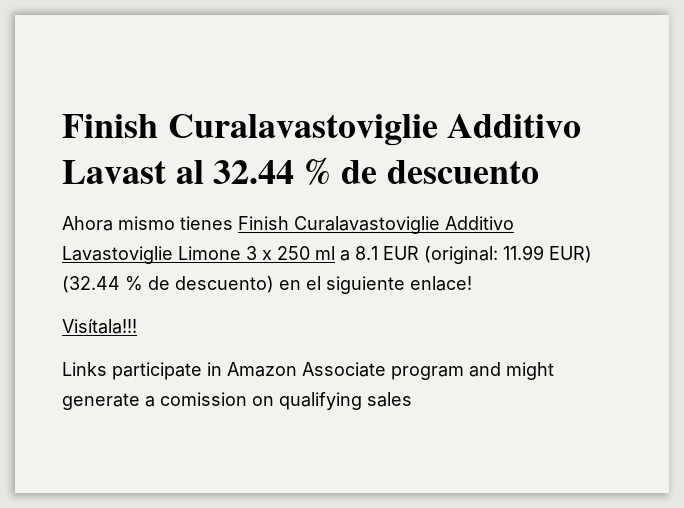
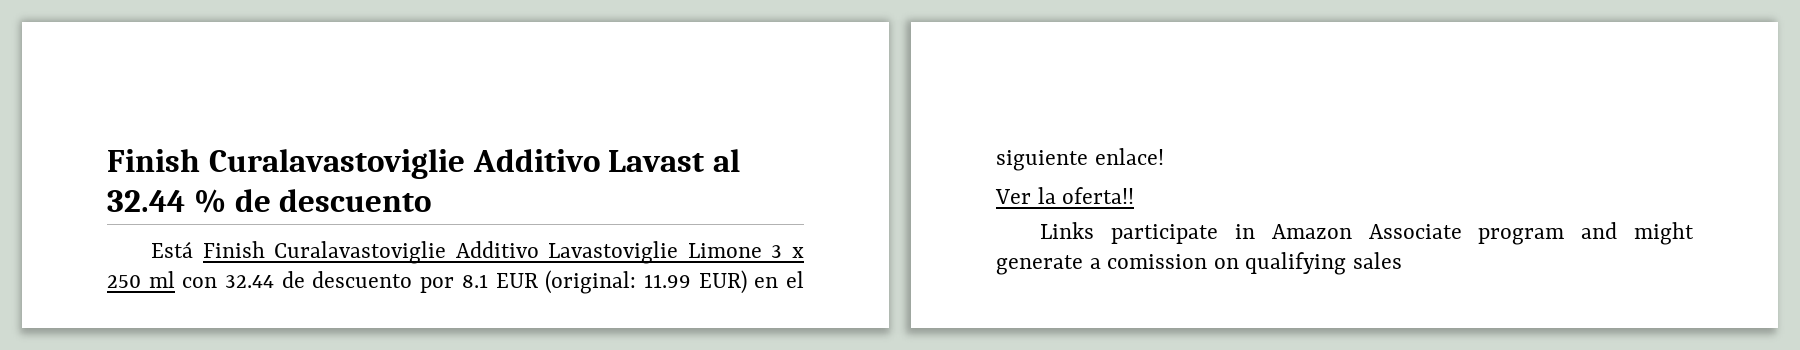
- Ahora mismo tienes Finish Curalavastoviglie Additivo Lavastoviglie Limone 3 x 250 ml a 8.1 EUR (original: 11.99 EUR) (32.44 % de descuento) en el siguiente enlace!
+ Está Finish Curalavastoviglie Additivo Lavastoviglie Limone 3 x 250 ml con 32.44 de descuento por 8.1 EUR (original: 11.99 EUR) en el siguiente enlace!
- Visítala!!!
+ Ver la oferta!!

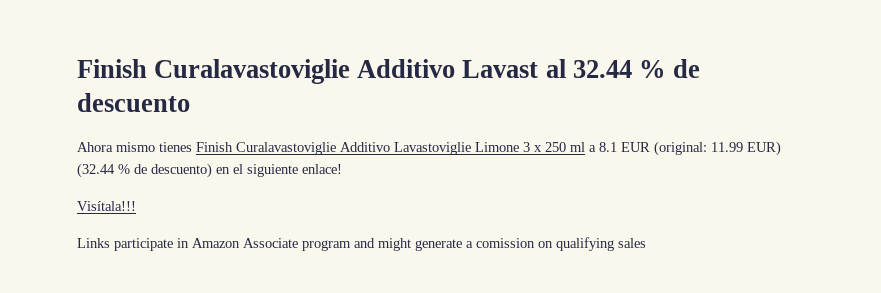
- Está Finish Curalavastoviglie Additivo Lavastoviglie Limone 3 x 250 ml con 32.44 de descuento por 8.1 EUR (original: 11.99 EUR) en el siguiente enlace!
+ Ahora mismo tienes Finish Curalavastoviglie Additivo Lavastoviglie Limone 3 x 250 ml a 8.1 EUR (original: 11.99 EUR) (32.44 % de descuento) en el siguiente enlace!
- Ver la oferta!!
+ Visítala!!!

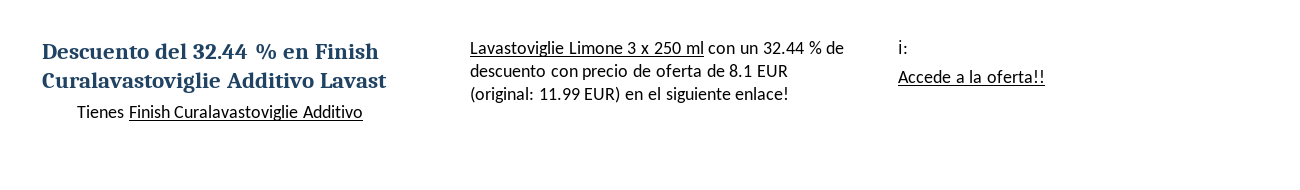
- Finish Curalavastoviglie Additivo Lavast al 32.44 % de descuento
- Ahora mismo tienes Finish Curalavastoviglie Additivo Lavastoviglie Limone 3 x 250 ml a 8.1 EUR (original: 11.99 EUR) (32.44 % de descuento) en el siguiente enlace!
+ Descuento del 32.44 % en Finish Curalavastoviglie Additivo Lavast
+ Tienes Finish Curalavastoviglie Additivo Lavastoviglie Limone 3 x 250 ml con un 32.44 % de descuento con precio de oferta de 8.1 EUR (original: 11.99 EUR) en el siguiente enlace!
- Visítala!!!
- Links participate in Amazon Associate program and might generate a comission on qualifying sales
+ ℹ:
+ Accede a la oferta!!

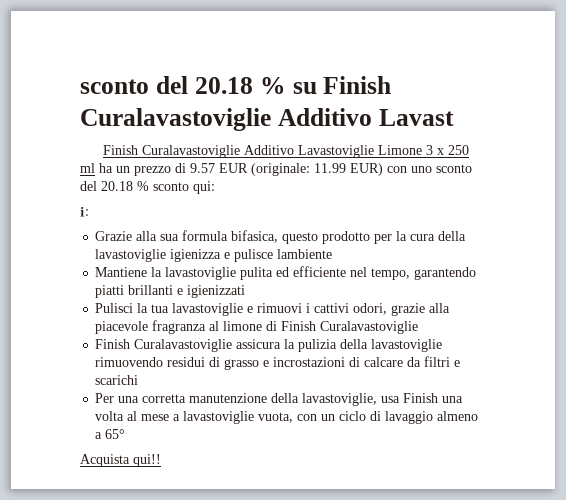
- Descuento del 32.44 % en Finish Curalavastoviglie Additivo Lavast
+ sconto del 20.18 % su Finish Curalavastoviglie Additivo Lavast
- Tienes Finish Curalavastoviglie Additivo Lavastoviglie Limone 3 x 250 ml con un 32.44 % de descuento con precio de oferta de 8.1 EUR (original: 11.99 EUR) en el siguiente enlace!
+ Finish Curalavastoviglie Additivo Lavastoviglie Limone 3 x 250 ml ha un prezzo di 9.57 EUR (originale: 11.99 EUR) con uno sconto del 20.18 % sconto qui:
  ℹ:
- Accede a la oferta!!
+ Grazie alla sua formula bifasica, questo prodotto per la cura della lavastoviglie igienizza e pulisce lambiente
+ Mantiene la lavastoviglie pulita ed efficiente nel tempo, garantendo piatti brillanti e igienizzati
+ Pulisci la tua lavastoviglie e rimuovi i cattivi odori, grazie alla piacevole fragranza al limone di Finish Curalavastoviglie
+ Finish Curalavastoviglie assicura la pulizia della lavastoviglie rimuovendo residui di grasso e incrostazioni di calcare da filtri e scarichi
+ Per una corretta manutenzione della lavastoviglie, usa Finish una volta al mese a lavastoviglie vuota, con un ciclo di lavaggio almeno a 65°
+ Acquista qui!!

